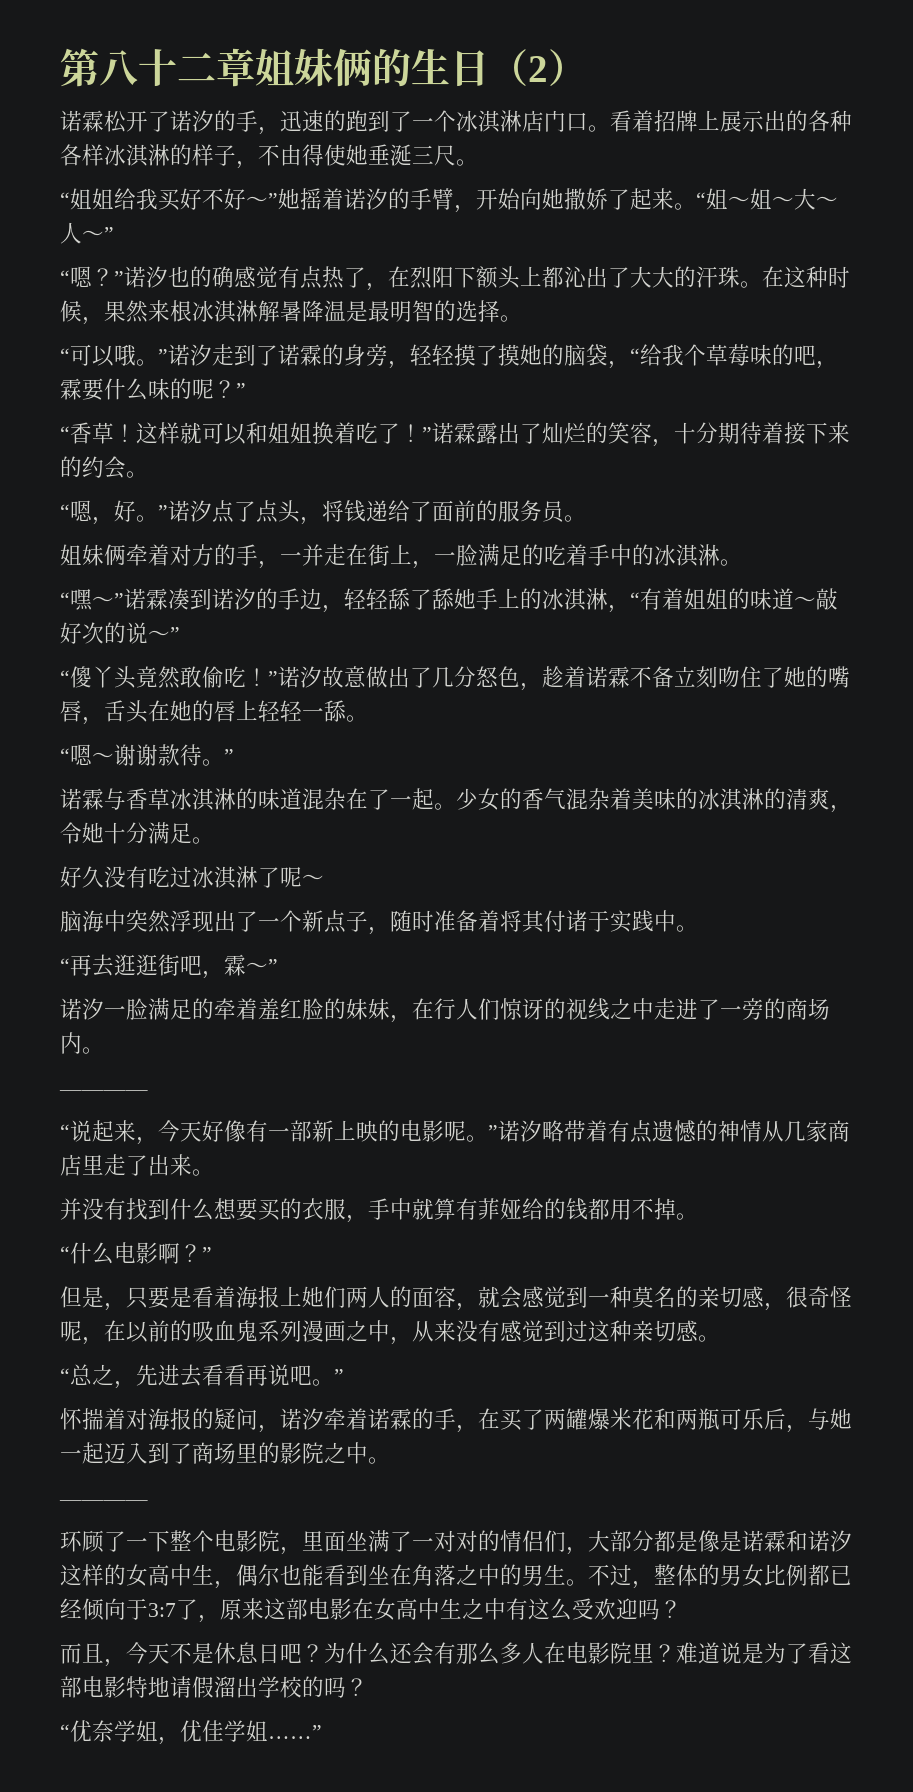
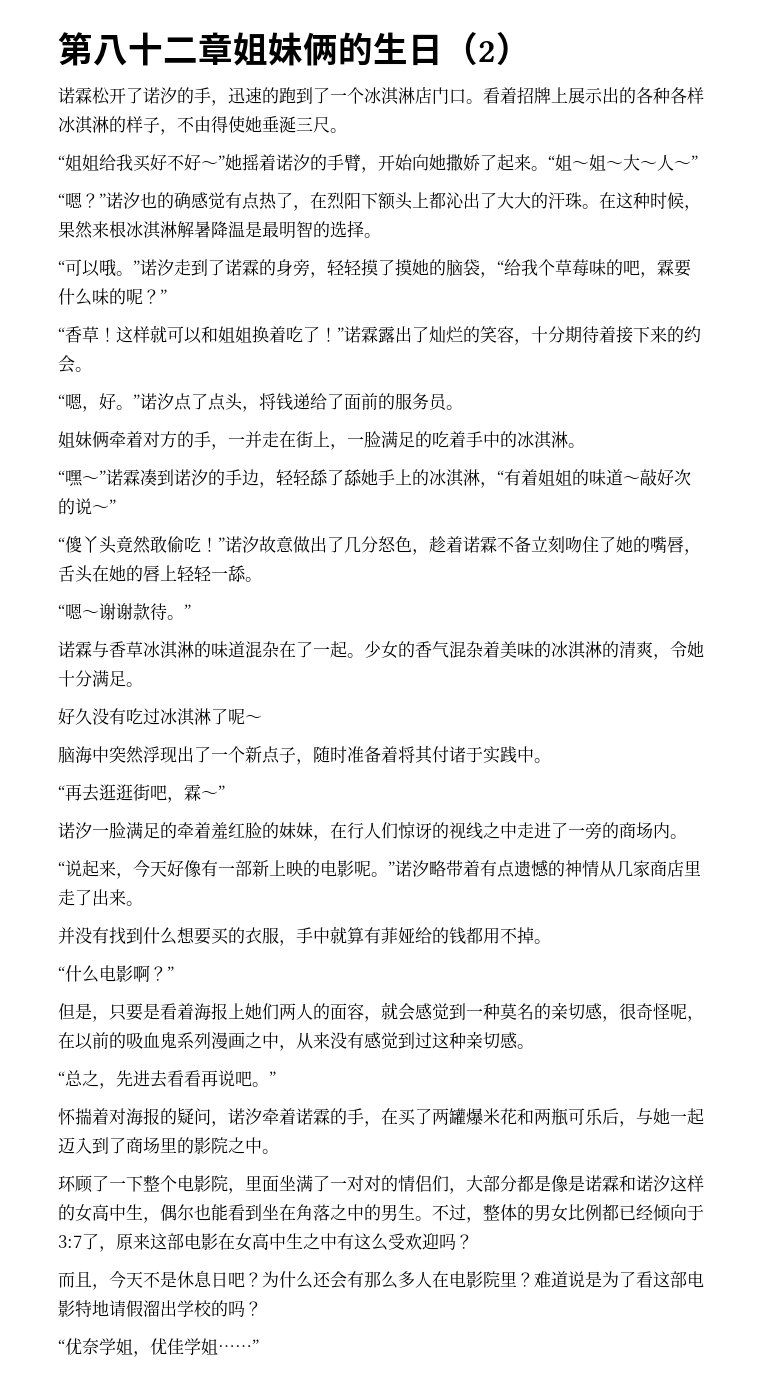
  诺汐一脸满足的牵着羞红脸的妹妹，在行人们惊讶的视线之中走进了一旁的商场内。
- ————
  怀揣着对海报的疑问，诺汐牵着诺霖的手，在买了两罐爆米花和两瓶可乐后，与她一起迈入到了商场里的影院之中。
- ————

